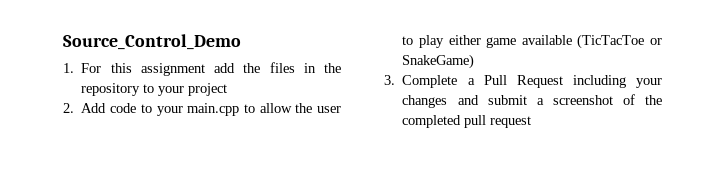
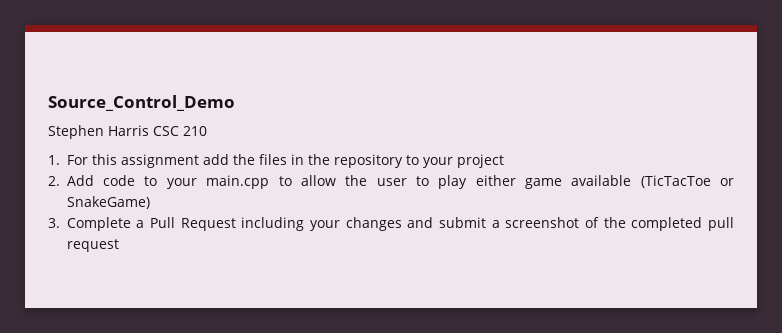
+ Stephen Harris CSC 210

